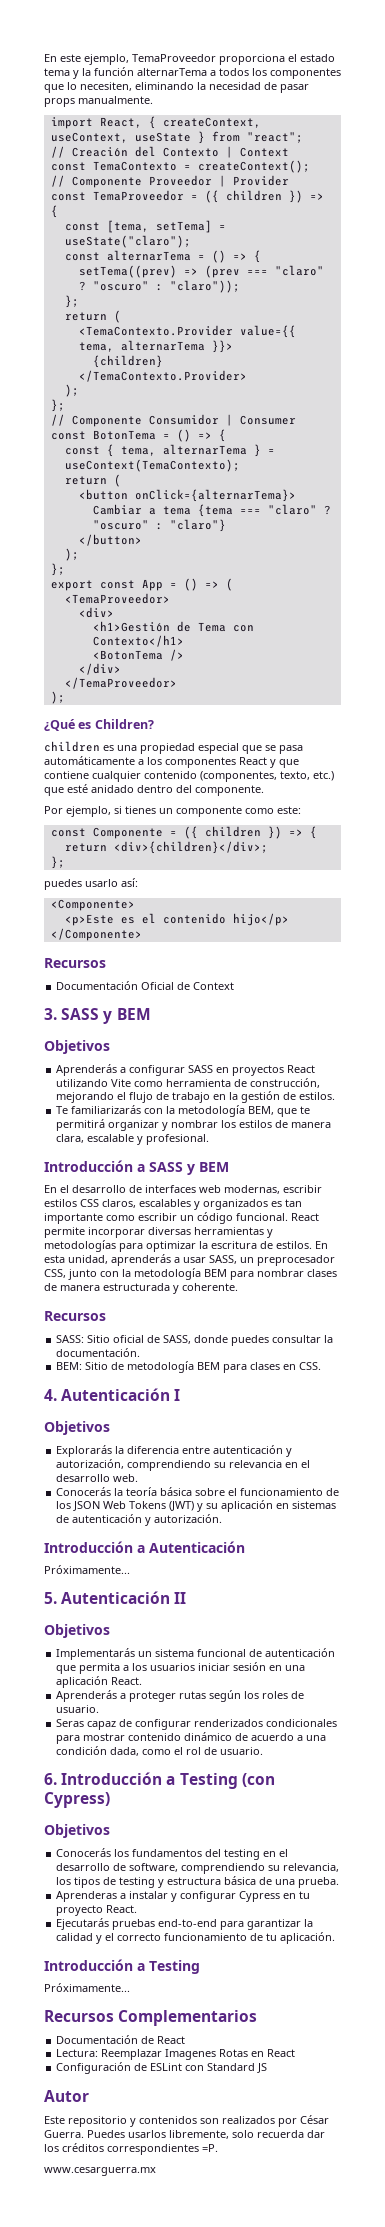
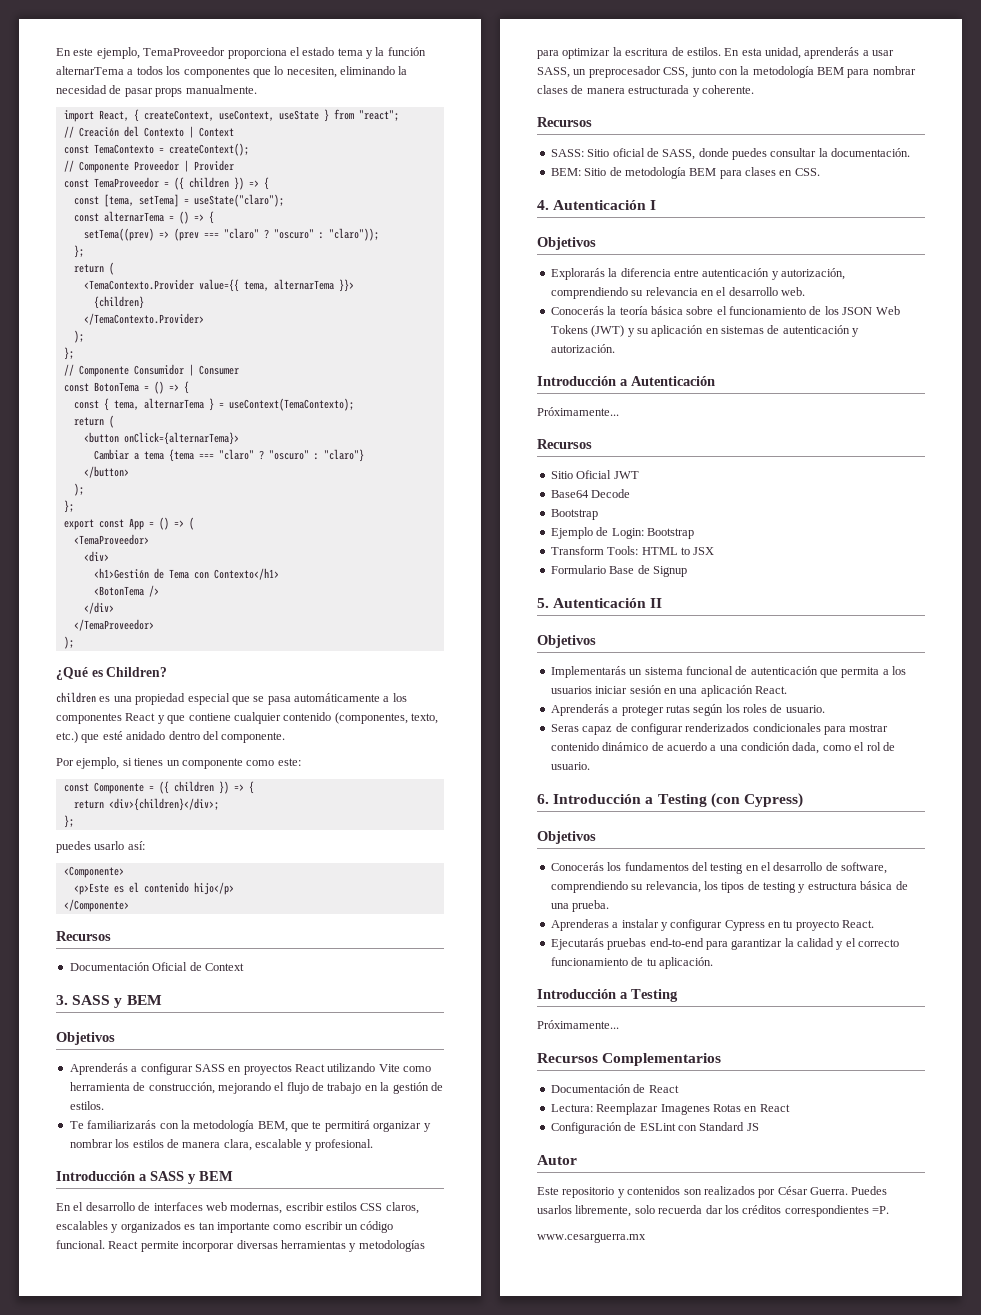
  Introducción a Autenticación
  Próximamente...
+ Recursos
+ Sitio Oficial JWT
+ Base64 Decode
+ Bootstrap
+ Ejemplo de Login: Bootstrap
+ Transform Tools: HTML to JSX
+ Formulario Base de Signup

